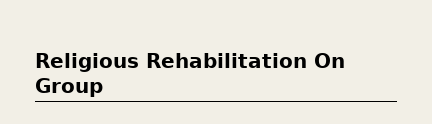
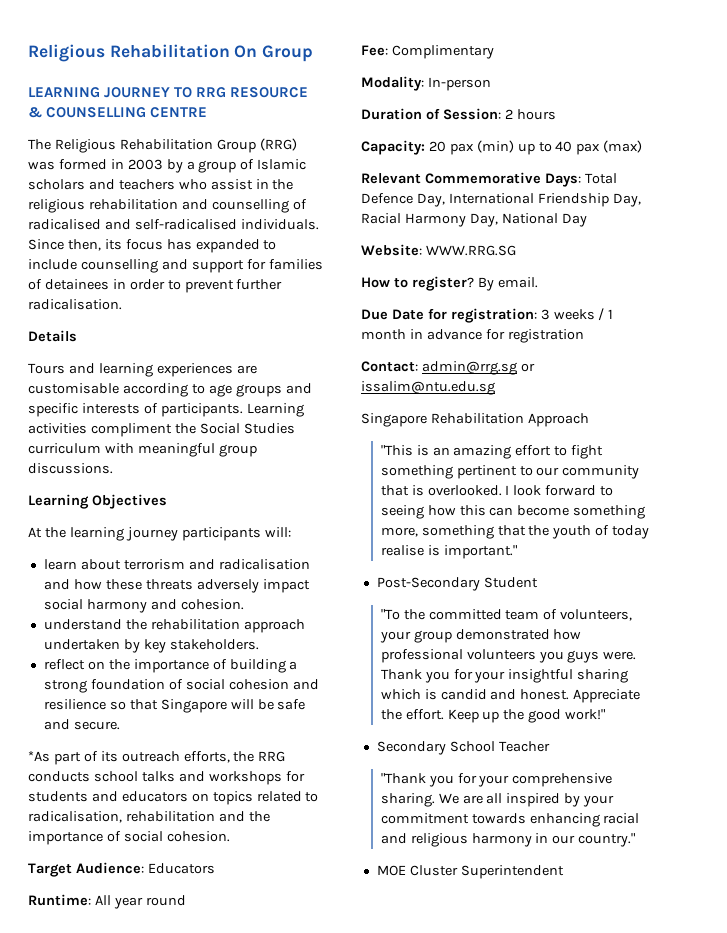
+ LEARNING JOURNEY TO RRG RESOURCE & COUNSELLING CENTRE
+ The Religious Rehabilitation Group (RRG) was formed in 2003 by a group of Islamic scholars and teachers who assist in the religious rehabilitation and counselling of radicalised and self-radicalised individuals. Since then, its focus has expanded to include counselling and support for families of detainees in order to prevent further radicalisation.
+ Details
+ Tours and learning experiences are customisable according to age groups and specific interests of participants. Learning activities compliment the Social Studies curriculum with meaningful group discussions.
+ Learning Objectives
+ At the learning journey participants will:
+ learn about terrorism and radicalisation and how these threats adversely impact social harmony and cohesion.
+ understand the rehabilitation approach undertaken by key stakeholders.
+ reflect on the importance of building a strong foundation of social cohesion and resilience so that Singapore will be safe and secure.
+ *As part of its outreach efforts, the RRG conducts school talks and workshops for students and educators on topics related to radicalisation, rehabilitation and the importance of social cohesion.
+ Target Audience: Educators
+ Runtime: All year round
+ Fee: Complimentary
+ Modality: In-person
+ Duration of Session: 2 hours
+ Capacity: 20 pax (min) up to 40 pax (max)
+ Relevant Commemorative Days: Total Defence Day, International Friendship Day, Racial Harmony Day, National Day
+ Website: WWW.RRG.SG
+ How to register? By email.
+ Due Date for registration: 3 weeks / 1 month in advance for registration
+ Contact: admin@rrg.sg or issalim@ntu.edu.sg
+ Singapore Rehabilitation Approach
+ "This is an amazing effort to fight something pertinent to our community that is overlooked. I look forward to seeing how this can become something more, something that the youth of today realise is important."
+ Post-Secondary Student
+ "To the committed team of volunteers, your group demonstrated how professional volunteers you guys were. Thank you for your insightful sharing which is candid and honest. Appreciate the effort. Keep up the good work!"
+ Secondary School Teacher
+ "Thank you for your comprehensive sharing. We are all inspired by your commitment towards enhancing racial and religious harmony in our country."
+ MOE Cluster Superintendent

